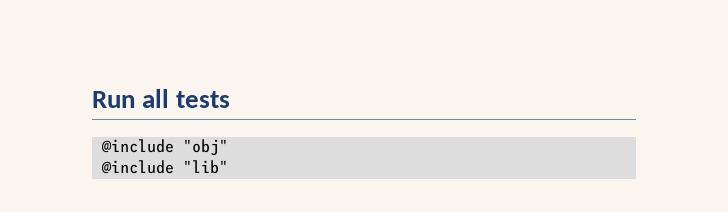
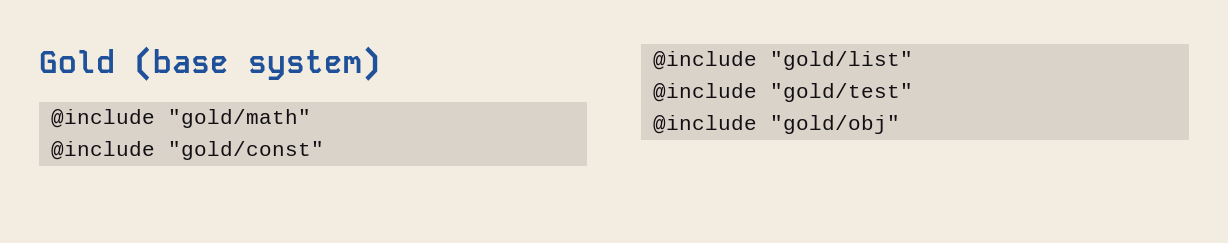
- Run all tests
- @include "obj"
- @include "lib"
+ Gold (base system)
+ @include "gold/math"
+ @include "gold/const"
+ @include "gold/list"
+ @include "gold/test"
+ @include "gold/obj"

